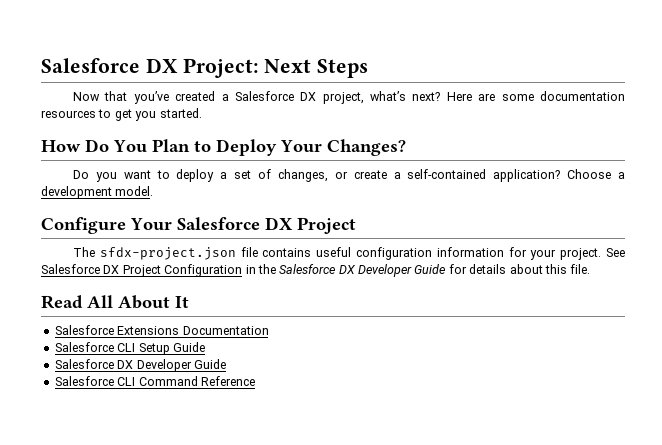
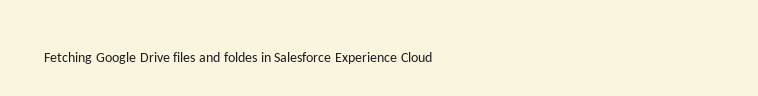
- Salesforce DX Project: Next Steps
- Now that you’ve created a Salesforce DX project, what’s next? Here are some documentation resources to get you started.
- How Do You Plan to Deploy Your Changes?
- Do you want to deploy a set of changes, or create a self-contained application? Choose a development model.
- Configure Your Salesforce DX Project
- The sfdx-project.json file contains useful configuration information for your project. See Salesforce DX Project Configuration in the Salesforce DX Developer Guide for details about this file.
- Read All About It
- Salesforce Extensions Documentation
- Salesforce CLI Setup Guide
- Salesforce DX Developer Guide
- Salesforce CLI Command Reference
+ Fetching Google Drive files and foldes in Salesforce Experience Cloud

